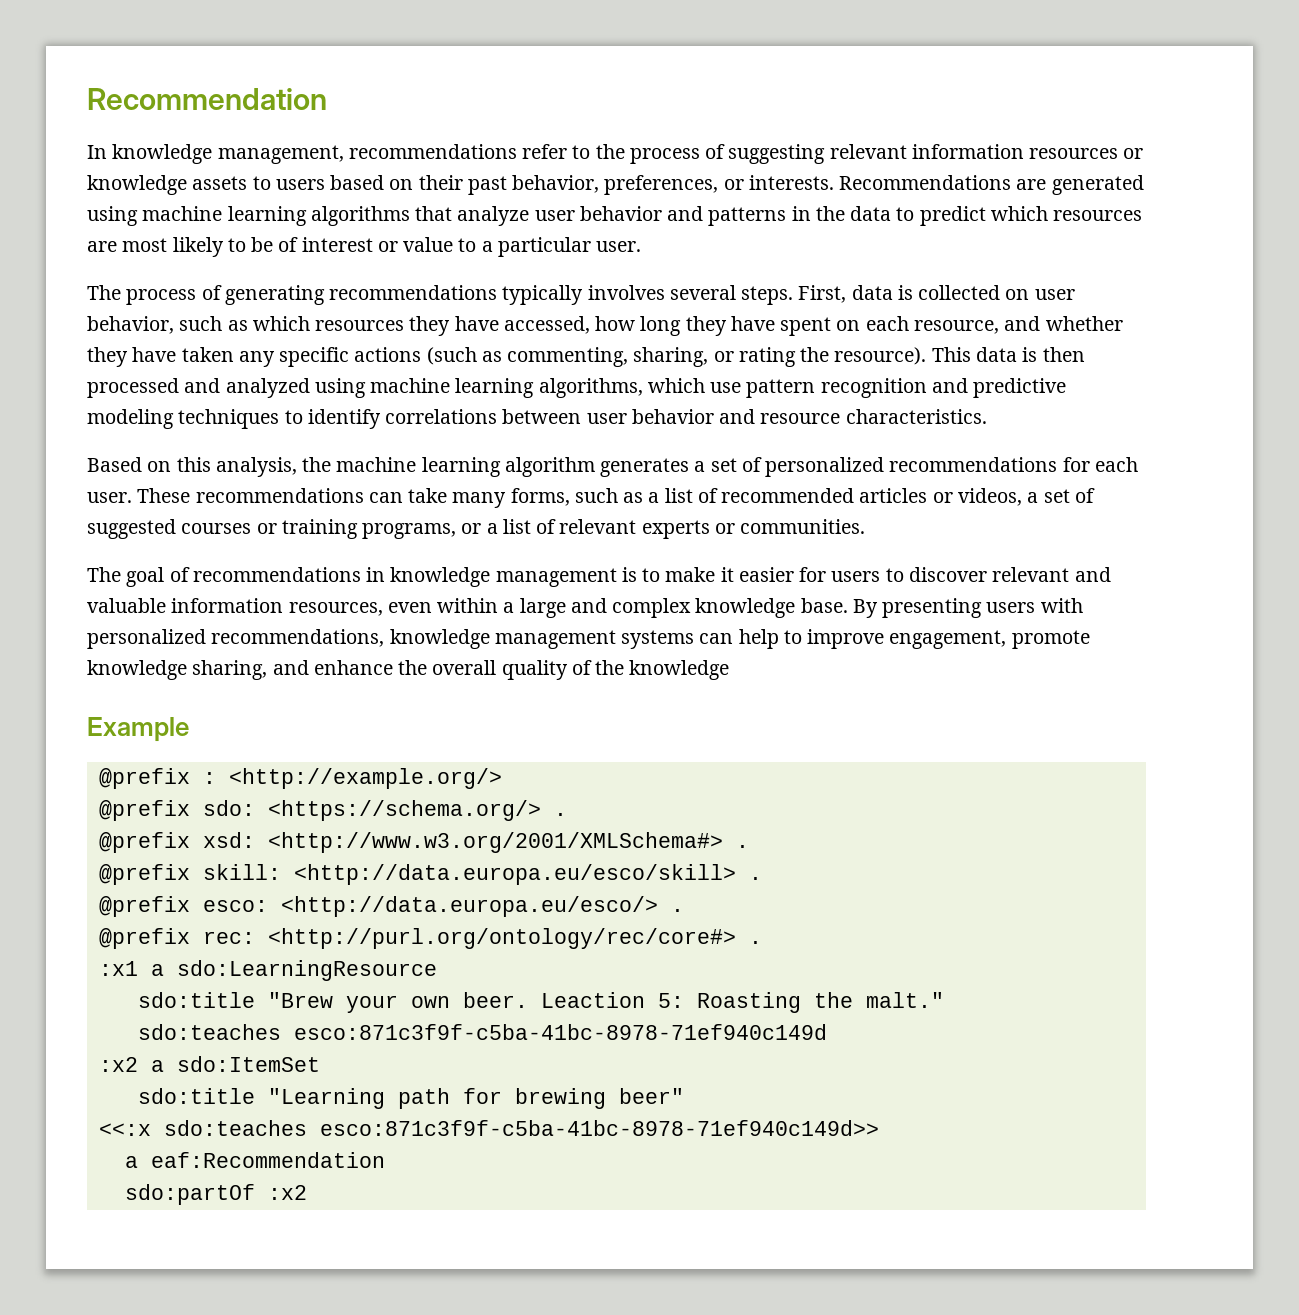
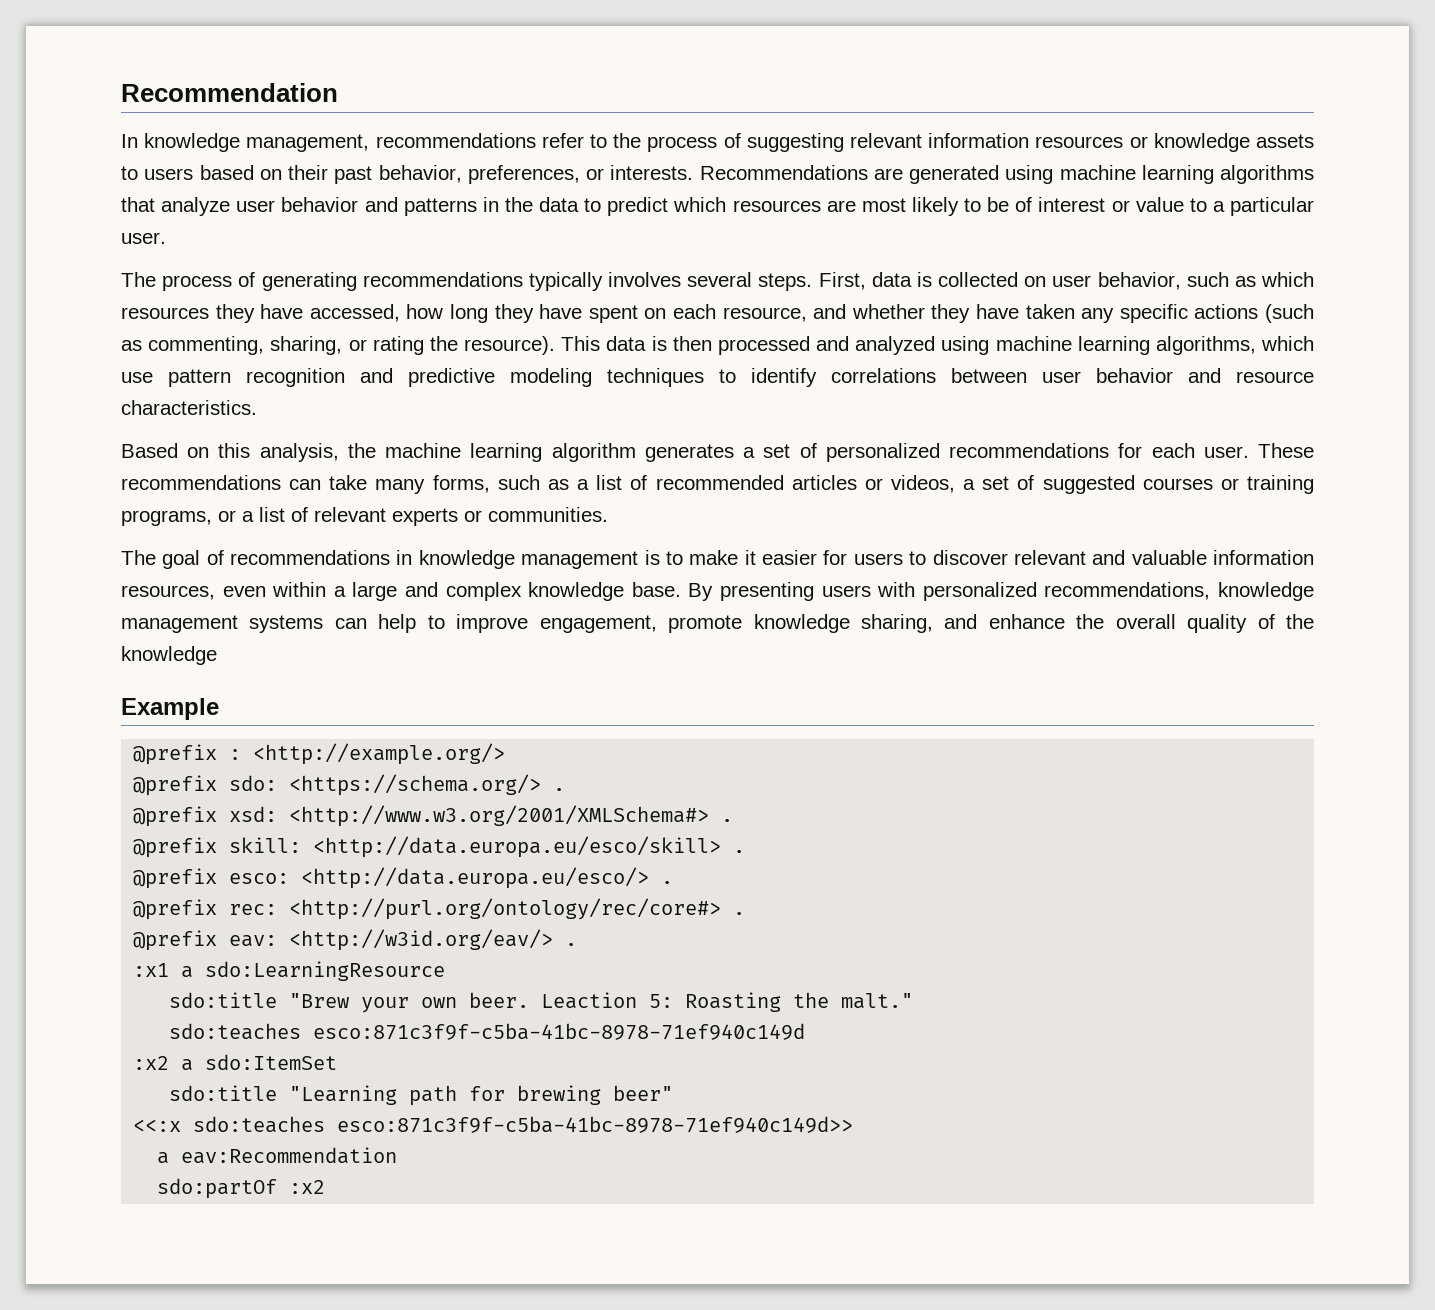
+ @prefix eav: <http://w3id.org/eav/> .
- a eaf:Recommendation
+ a eav:Recommendation

